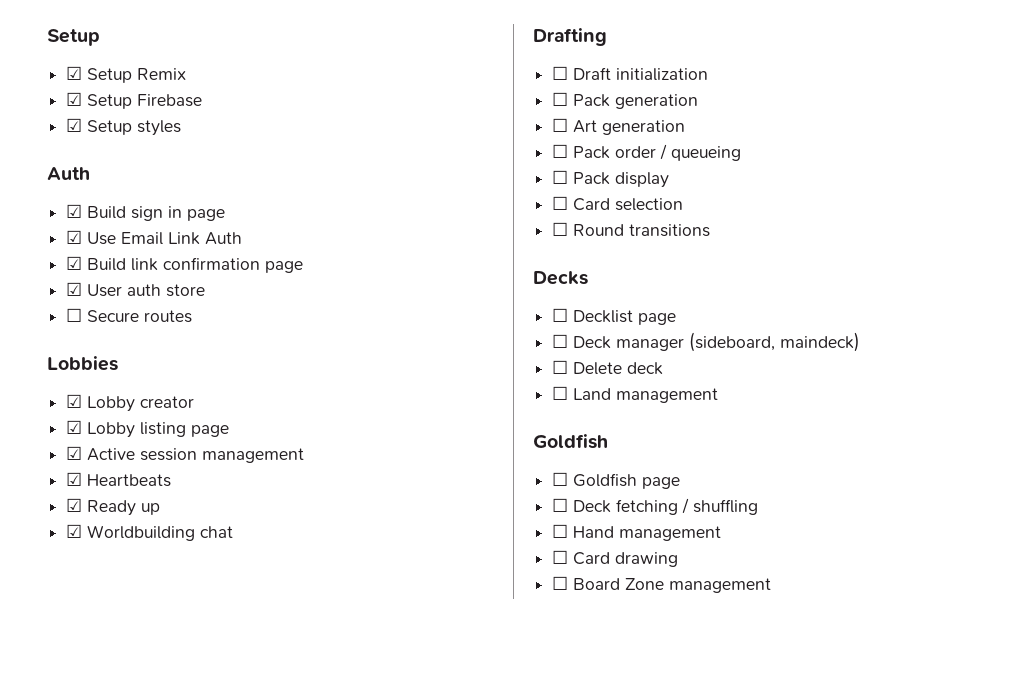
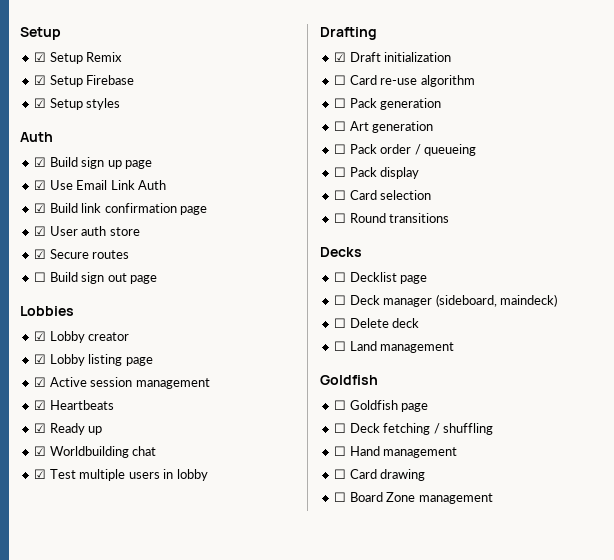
- ☑ Build sign in page
+ ☑ Build sign up page
- ☐ Secure routes
+ ☑ Secure routes
+ ☐ Build sign out page
+ ☑ Test multiple users in lobby
- ☐ Draft initialization
+ ☑ Draft initialization
+ ☐ Card re-use algorithm

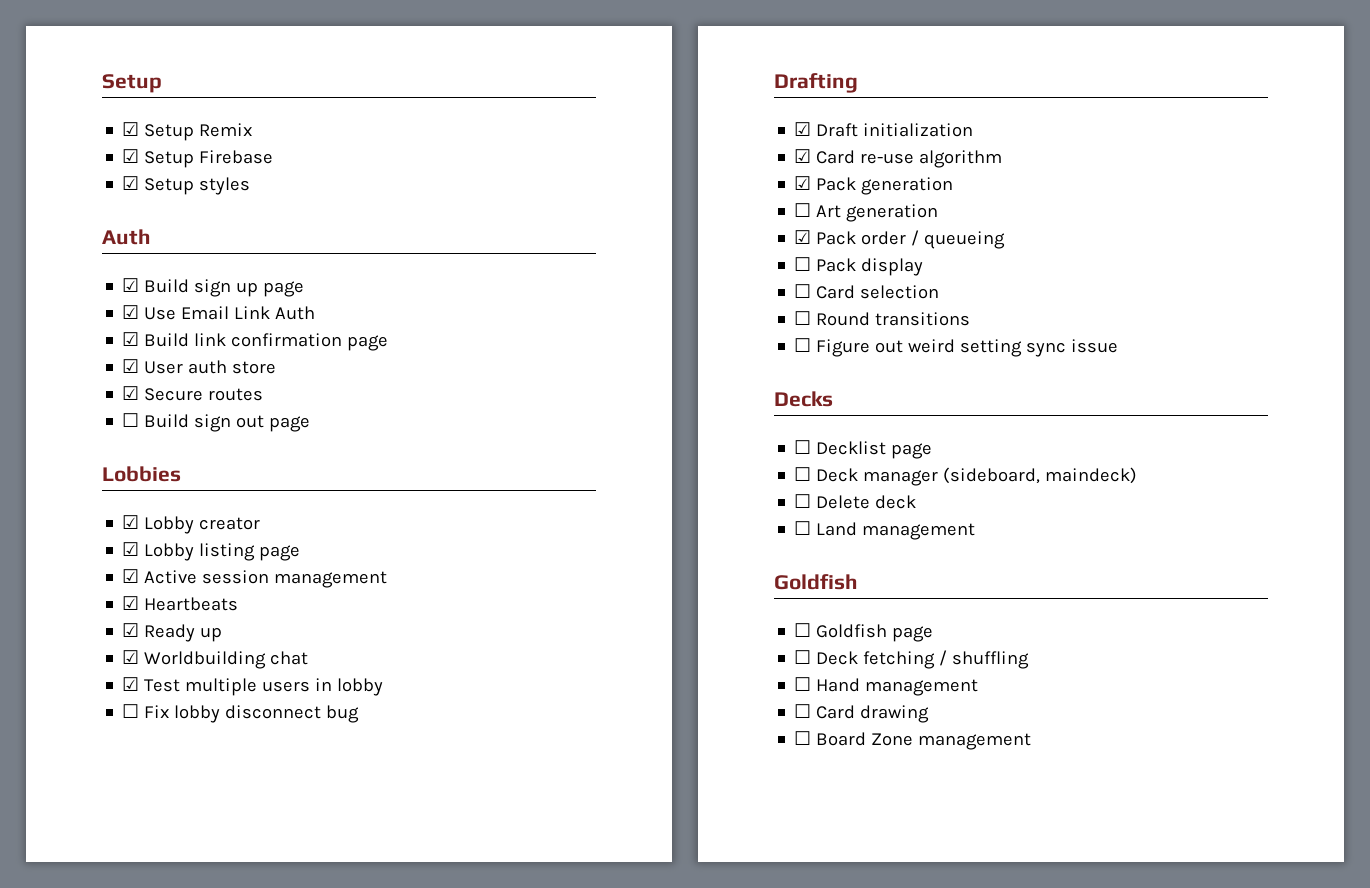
+ ☐ Fix lobby disconnect bug
- ☐ Card re-use algorithm
+ ☑ Card re-use algorithm
- ☐ Pack generation
+ ☑ Pack generation
- ☐ Pack order / queueing
+ ☑ Pack order / queueing
+ ☐ Figure out weird setting sync issue

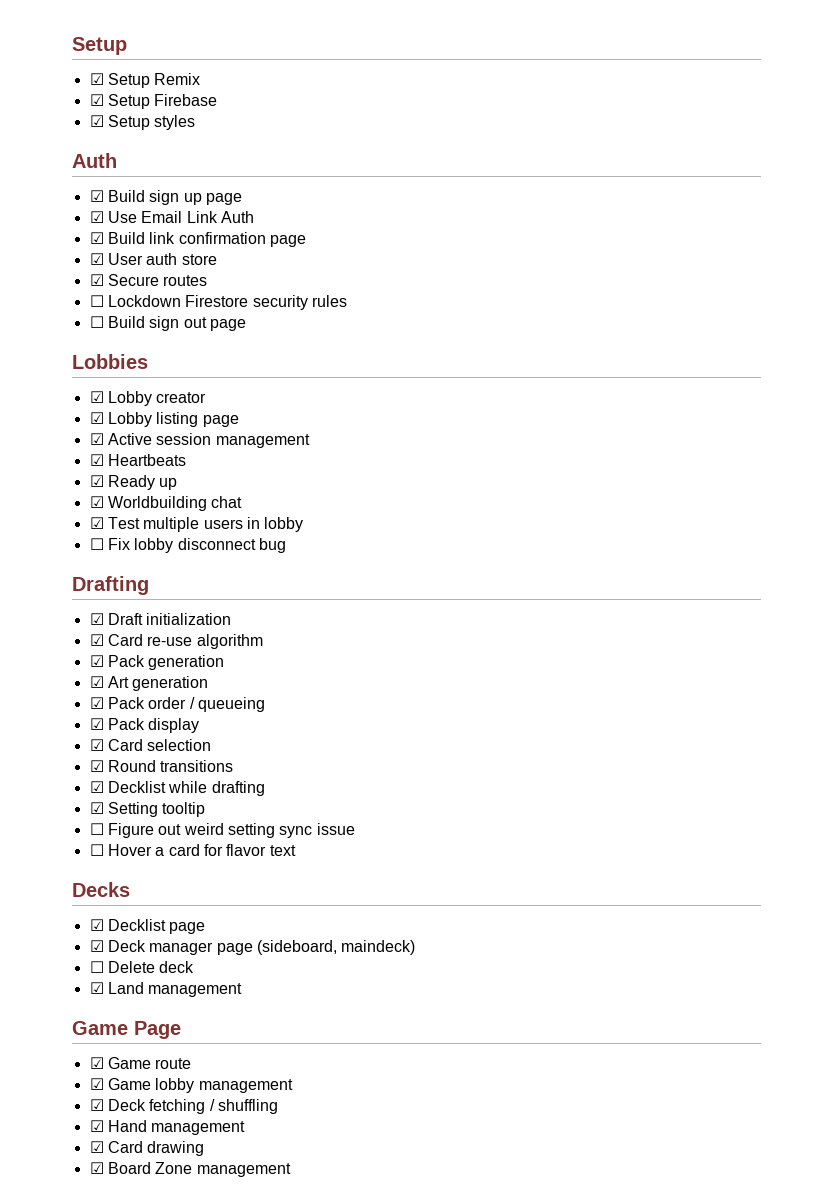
+ ☐ Lockdown Firestore security rules
- ☐ Art generation
+ ☑ Art generation
- ☐ Pack display
+ ☑ Pack display
- ☐ Card selection
+ ☑ Card selection
- ☐ Round transitions
+ ☑ Round transitions
+ ☑ Decklist while drafting
+ ☑ Setting tooltip
+ ☐ Hover a card for flavor text
- ☐ Decklist page
+ ☑ Decklist page
- ☐ Deck manager (sideboard, maindeck)
+ ☑ Deck manager page (sideboard, maindeck)
- ☐ Land management
- Goldfish
- ☐ Goldfish page
- ☐ Deck fetching / shuffling
+ ☑ Land management
+ Game Page
+ ☑ Game route
+ ☑ Game lobby management
+ ☑ Deck fetching / shuffling
- ☐ Hand management
+ ☑ Hand management
- ☐ Card drawing
+ ☑ Card drawing
- ☐ Board Zone management
+ ☑ Board Zone management

